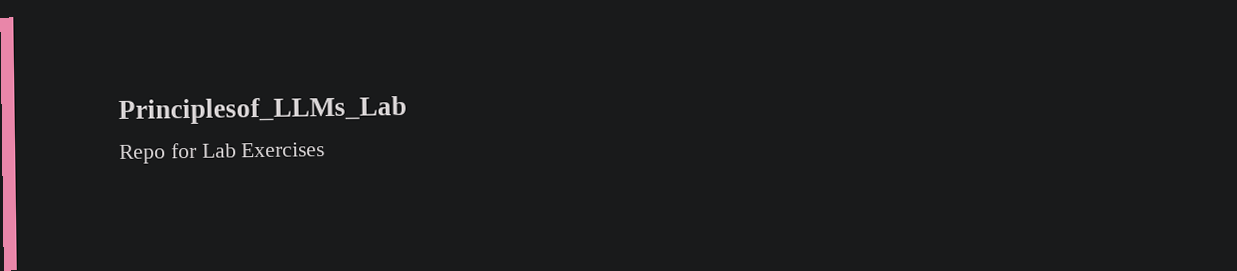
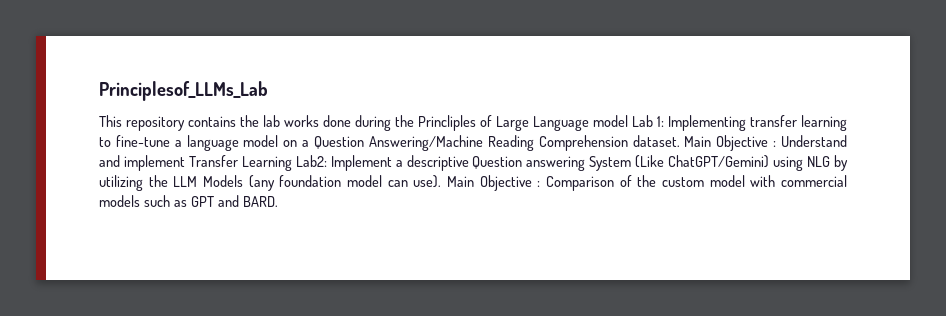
- Repo for Lab Exercises
+ This repository contains the lab works done during the Princliples of Large Language model Lab 1: Implementing transfer learning to fine-tune a language model on a Question Answering/Machine Reading Comprehension dataset. Main Objective : Understand and implement Transfer Learning Lab2: Implement a descriptive Question answering System (Like ChatGPT/Gemini) using NLG by utilizing the LLM Models (any foundation model can use). Main Objective : Comparison of the custom model with commercial models such as GPT and BARD.

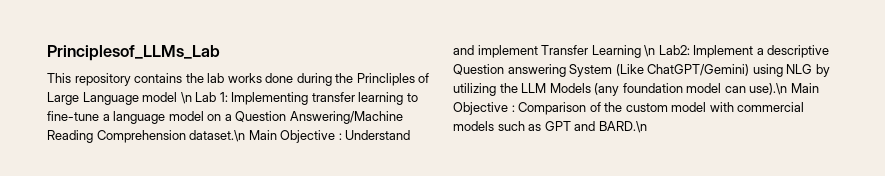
- This repository contains the lab works done during the Princliples of Large Language model Lab 1:
+ This repository contains the lab works done during the Princliples of Large Language model \n Lab 1:
- Implementing transfer learning to fine-tune a language model on a Question Answering/Machine Reading Comprehension dataset. Main Objective :
+ Implementing transfer learning to fine-tune a language model on a Question Answering/Machine Reading Comprehension dataset.\n Main Objective :
- Understand and implement Transfer Learning Lab2:
+ Understand and implement Transfer Learning \n Lab2:
- Implement a descriptive Question answering System (Like ChatGPT/Gemini) using NLG by utilizing the LLM Models (any foundation model can use). Main Objective :
+ Implement a descriptive Question answering System (Like ChatGPT/Gemini) using NLG by utilizing the LLM Models (any foundation model can use).\n Main Objective :
- Comparison of the custom model with commercial models such as GPT and BARD.
+ Comparison of the custom model with commercial models such as GPT and BARD.\n

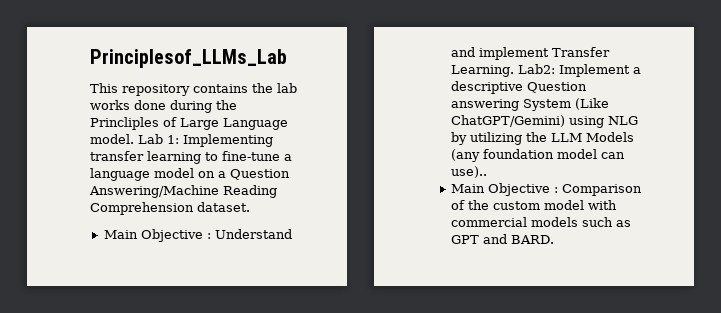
- This repository contains the lab works done during the Princliples of Large Language model \n Lab 1:
+ This repository contains the lab works done during the Princliples of Large Language model. Lab 1:
- Implementing transfer learning to fine-tune a language model on a Question Answering/Machine Reading Comprehension dataset.\n Main Objective :
+ Implementing transfer learning to fine-tune a language model on a Question Answering/Machine Reading Comprehension dataset.
+ Main Objective :
- Understand and implement Transfer Learning \n Lab2:
+ Understand and implement Transfer Learning. Lab2:
- Implement a descriptive Question answering System (Like ChatGPT/Gemini) using NLG by utilizing the LLM Models (any foundation model can use).\n Main Objective :
+ Implement a descriptive Question answering System (Like ChatGPT/Gemini) using NLG by utilizing the LLM Models (any foundation model can use)..
+ Main Objective :
- Comparison of the custom model with commercial models such as GPT and BARD.\n
+ Comparison of the custom model with commercial models such as GPT and BARD.

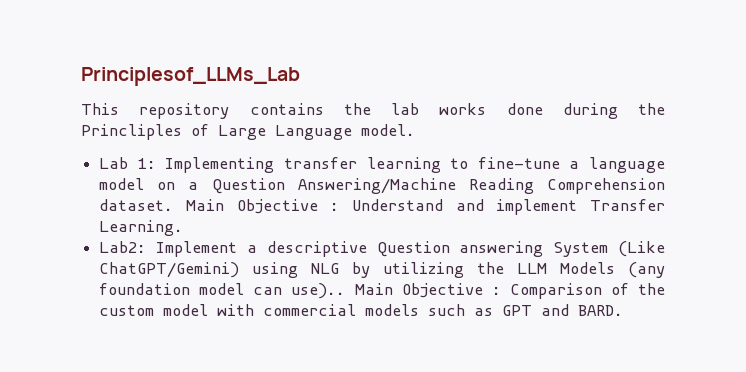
- This repository contains the lab works done during the Princliples of Large Language model. Lab 1:
+ This repository contains the lab works done during the Princliples of Large Language model.
+ Lab 1:
- Implementing transfer learning to fine-tune a language model on a Question Answering/Machine Reading Comprehension dataset.
- Main Objective :
+ Implementing transfer learning to fine-tune a language model on a Question Answering/Machine Reading Comprehension dataset. Main Objective :
- Understand and implement Transfer Learning. Lab2:
+ Understand and implement Transfer Learning.
+ Lab2:
- Implement a descriptive Question answering System (Like ChatGPT/Gemini) using NLG by utilizing the LLM Models (any foundation model can use)..
- Main Objective :
+ Implement a descriptive Question answering System (Like ChatGPT/Gemini) using NLG by utilizing the LLM Models (any foundation model can use).. Main Objective :

